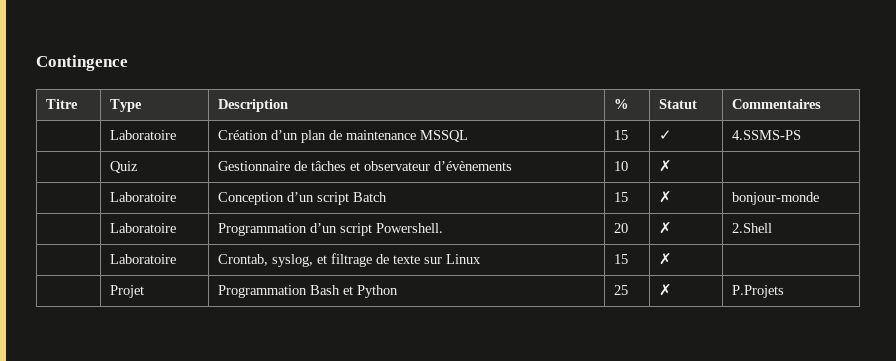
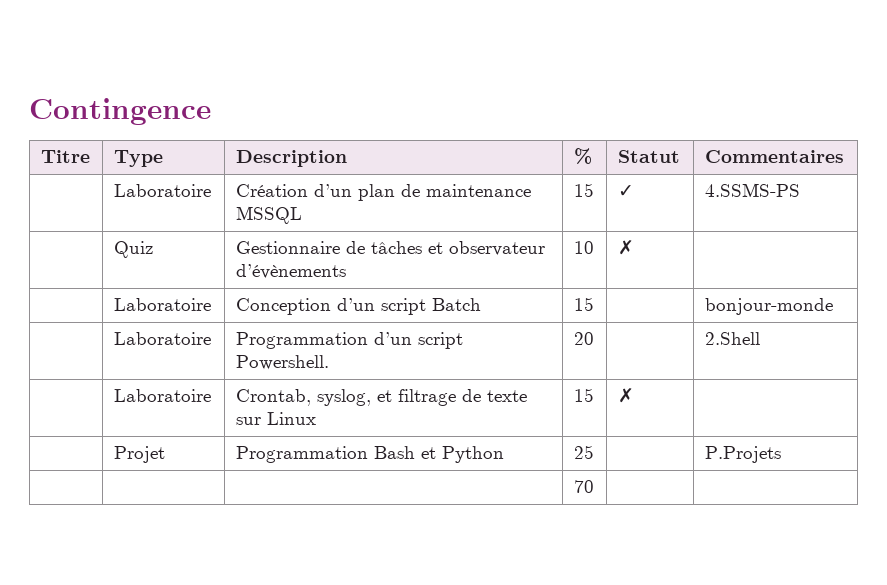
- | Laboratoire | Conception d’un script Batch | 15 | ✗ | bonjour-monde
+ | Laboratoire | Conception d’un script Batch | 15 | | bonjour-monde
- | Laboratoire | Programmation d’un script Powershell. | 20 | ✗ | 2.Shell
+ | Laboratoire | Programmation d’un script Powershell. | 20 | | 2.Shell
- | Projet | Programmation Bash et Python | 25 | ✗ | P.Projets
+ | Projet | Programmation Bash et Python | 25 | | P.Projets
+ | | | 70 | |

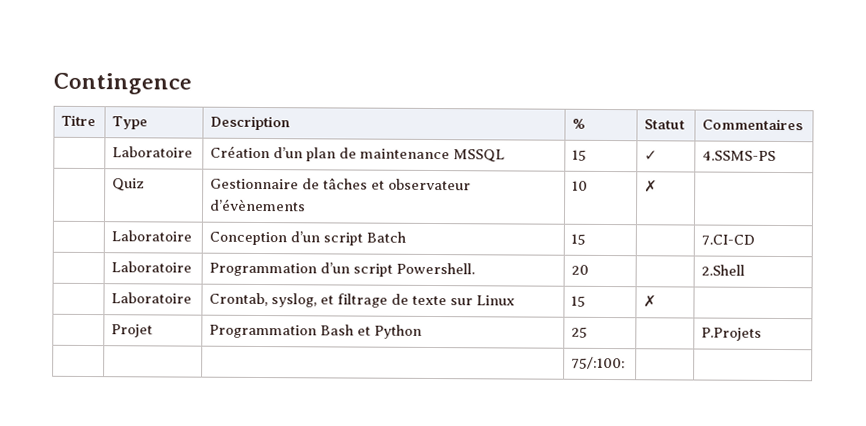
- | Laboratoire | Conception d’un script Batch | 15 | | bonjour-monde
+ | Laboratoire | Conception d’un script Batch | 15 | | 7.CI-CD
- | | | 70 | |
+ | | | 75/:100: | |

